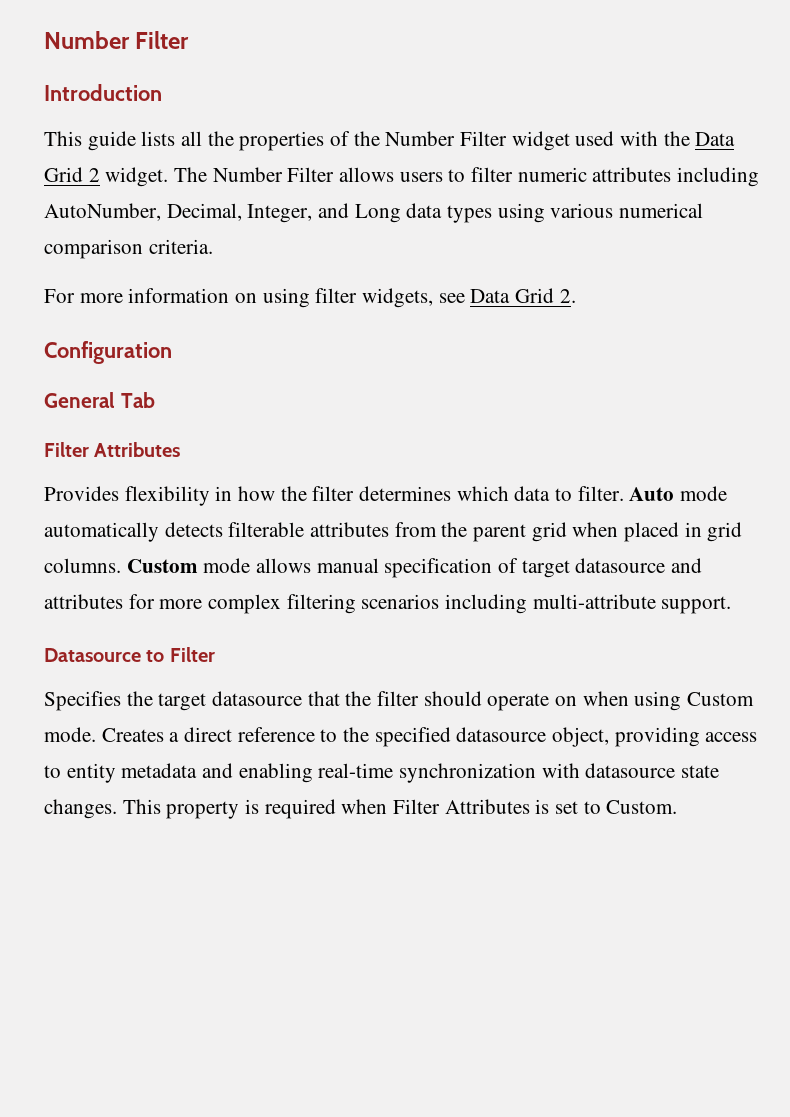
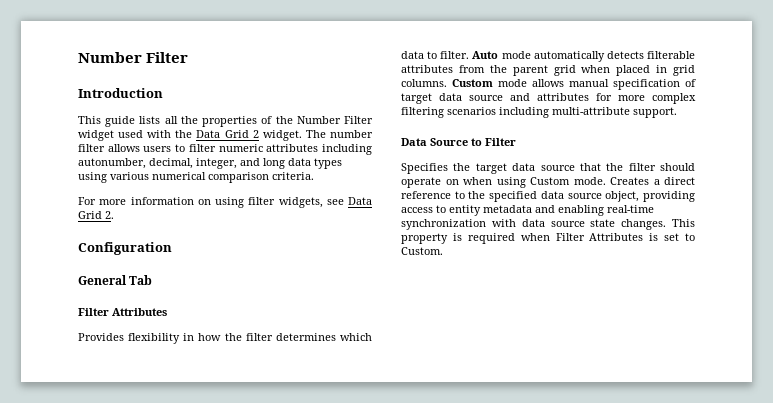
- The Number Filter allows users to filter numeric attributes including AutoNumber, Decimal, Integer, and Long data types using various numerical comparison criteria.
+ The number filter allows users to filter numeric attributes including autonumber, decimal, integer, and long data types using various numerical comparison criteria.
- Custom mode allows manual specification of target datasource and attributes for more complex filtering scenarios including multi-attribute support.
+ Custom mode allows manual specification of target data source and attributes for more complex filtering scenarios including multi-attribute support.
- Datasource to Filter
+ Data Source to Filter
- Specifies the target datasource that the filter should operate on when using Custom mode.
+ Specifies the target data source that the filter should operate on when using Custom mode.
- Creates a direct reference to the specified datasource object, providing access to entity metadata and enabling real-time synchronization with datasource state changes.
+ Creates a direct reference to the specified data source object, providing access to entity metadata and enabling real-time synchronization with data source state changes.

